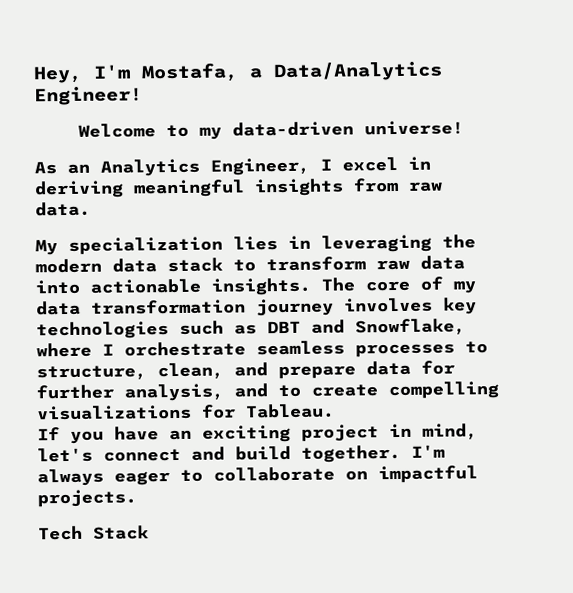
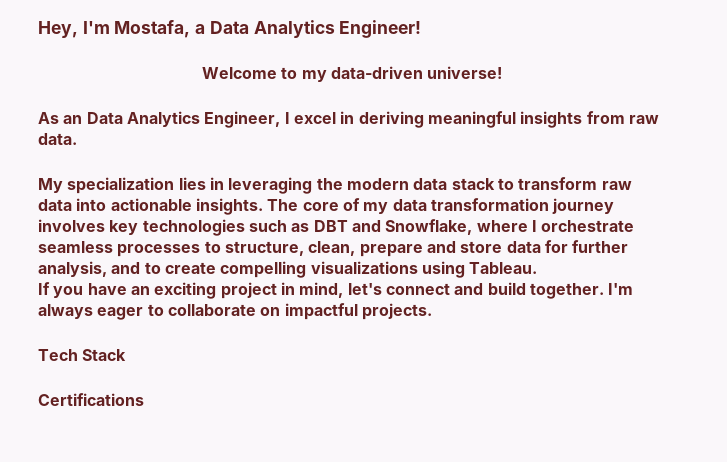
- Hey, I'm Mostafa, a Data/Analytics Engineer!
+ Hey, I'm Mostafa, a Data Analytics Engineer!
- As an Analytics Engineer, I excel in deriving meaningful insights from raw data.
+ As an Data Analytics Engineer, I excel in deriving meaningful insights from raw data.
- The core of my data transformation journey involves key technologies such as DBT and Snowflake, where I orchestrate seamless processes to structure, clean, and prepare data for further analysis, and to create compelling visualizations for Tableau.
+ The core of my data transformation journey involves key technologies such as DBT and Snowflake, where I orchestrate seamless processes to structure, clean, prepare and store data for further analysis, and to create compelling visualizations using Tableau.
+ Certifications

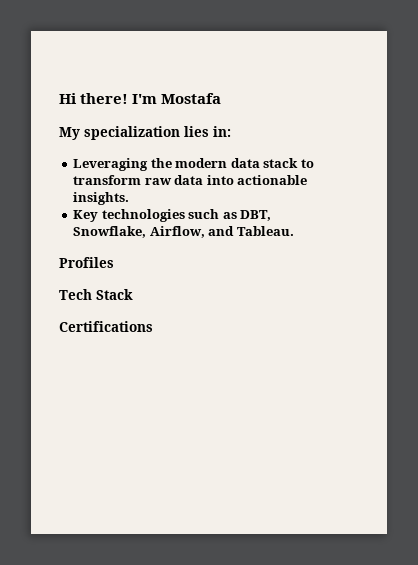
- Hey, I'm Mostafa, a Data Analytics Engineer!
- Welcome to my data-driven universe!
- As an Data Analytics Engineer, I excel in deriving meaningful insights from raw data.
+ Hi there! I'm Mostafa
- My specialization lies in leveraging the modern data stack to transform raw data into actionable insights. The core of my data transformation journey involves key technologies such as DBT and Snowflake, where I orchestrate seamless processes to structure, clean, prepare and store data for further analysis, and to create compelling visualizations using Tableau.
- If you have an exciting project in mind, let's connect and build together. I'm always eager to collaborate on impactful projects.
+ My specialization lies in:
+ Leveraging the modern data stack to transform raw data into actionable insights.
+ Key technologies such as DBT, Snowflake, Airflow, and Tableau.
+ Profiles

